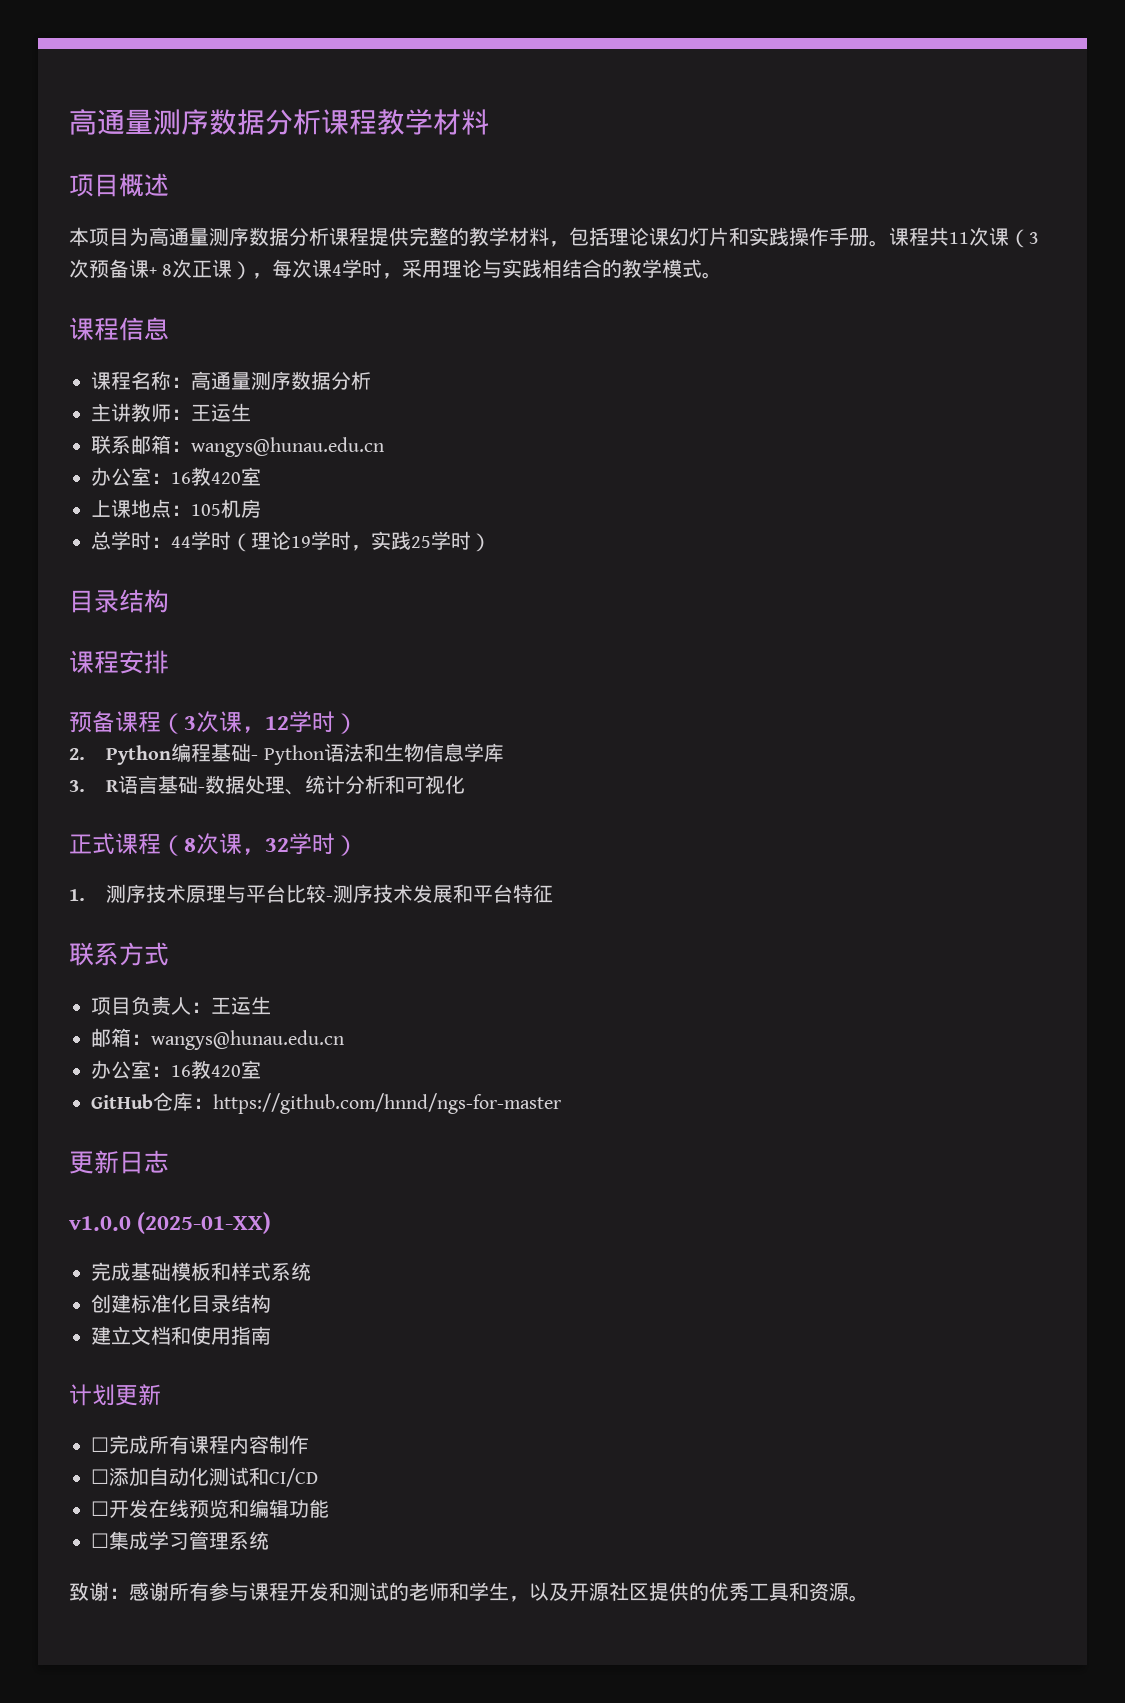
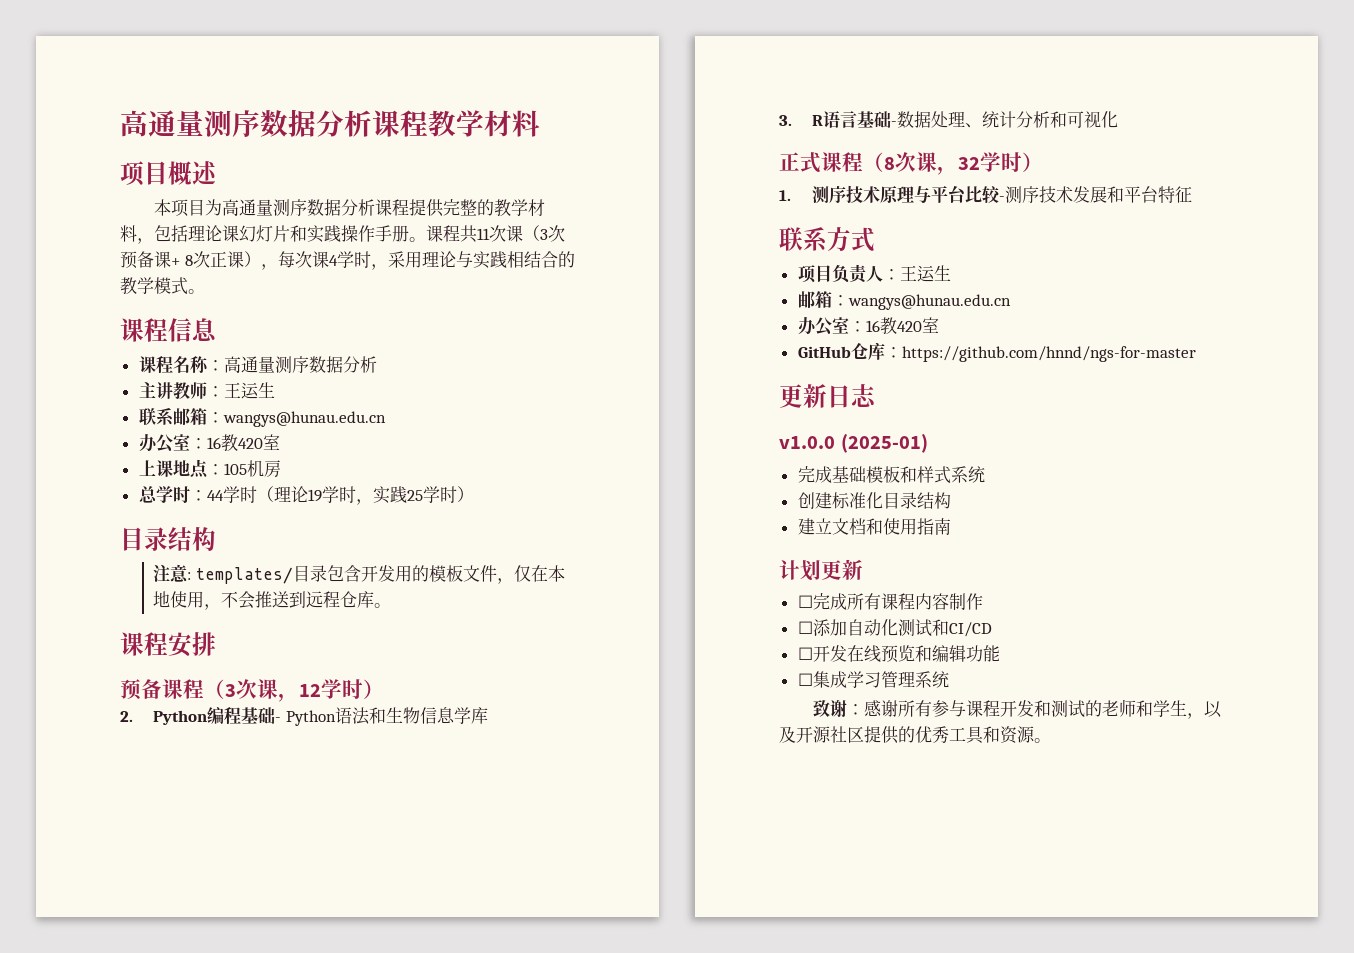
+ 注意: templates/目录包含开发用的模板文件，仅在本地使用，不会推送到远程仓库。
- v1.0.0 (2025-01-XX)
+ v1.0.0 (2025-01)

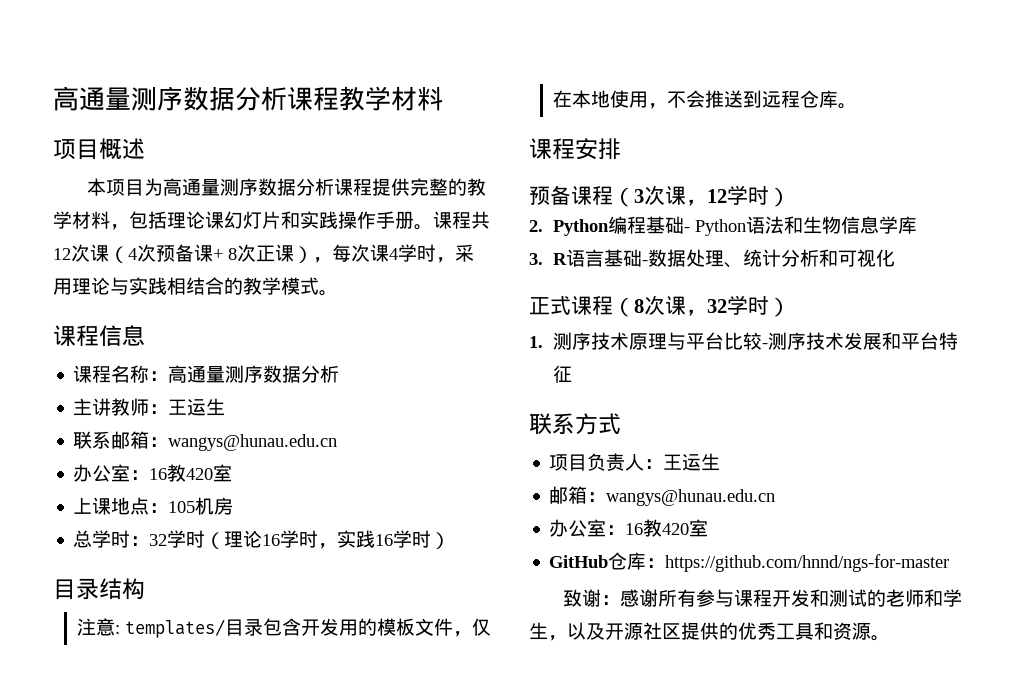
- 课程共11次课（3次预备课+ 8次正课），每次课4学时，采用理论与实践相结合的教学模式。
+ 课程共12次课（4次预备课+ 8次正课），每次课4学时，采用理论与实践相结合的教学模式。
- 总学时：44学时（理论19学时，实践25学时）
+ 总学时：32学时（理论16学时，实践16学时）
- 更新日志
- v1.0.0 (2025-01)
- 完成基础模板和样式系统
- 创建标准化目录结构
- 建立文档和使用指南
- 计划更新
- ☐完成所有课程内容制作
- ☐添加自动化测试和CI/CD
- ☐开发在线预览和编辑功能
- ☐集成学习管理系统

